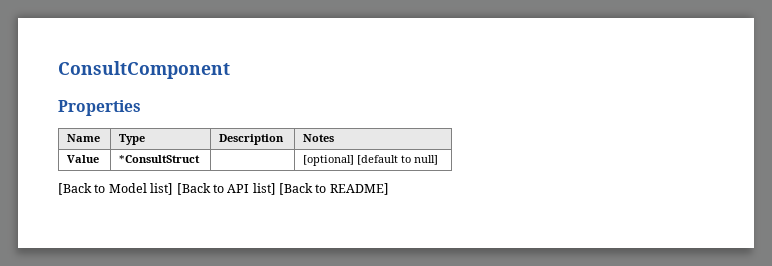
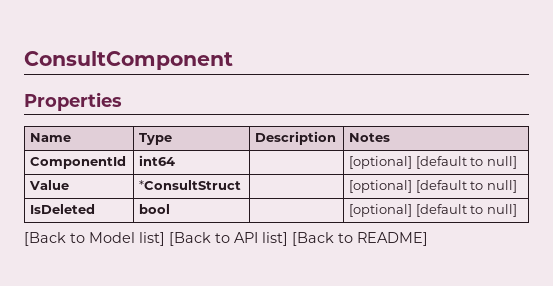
+ ComponentId | int64 | | [optional] [default to null]
+ IsDeleted | bool | | [optional] [default to null]

